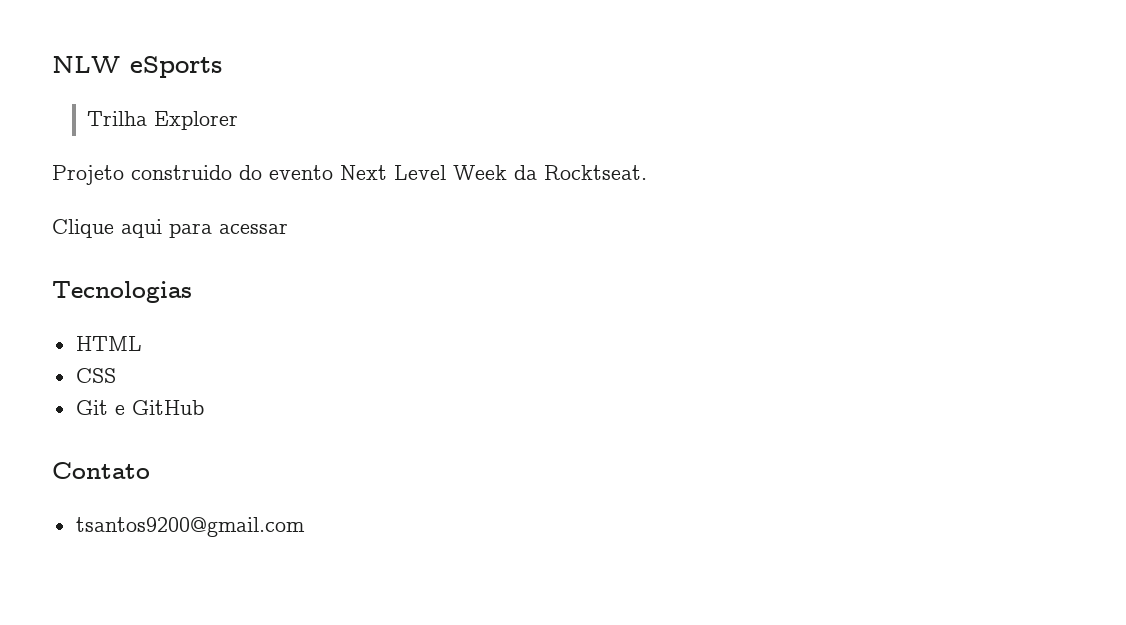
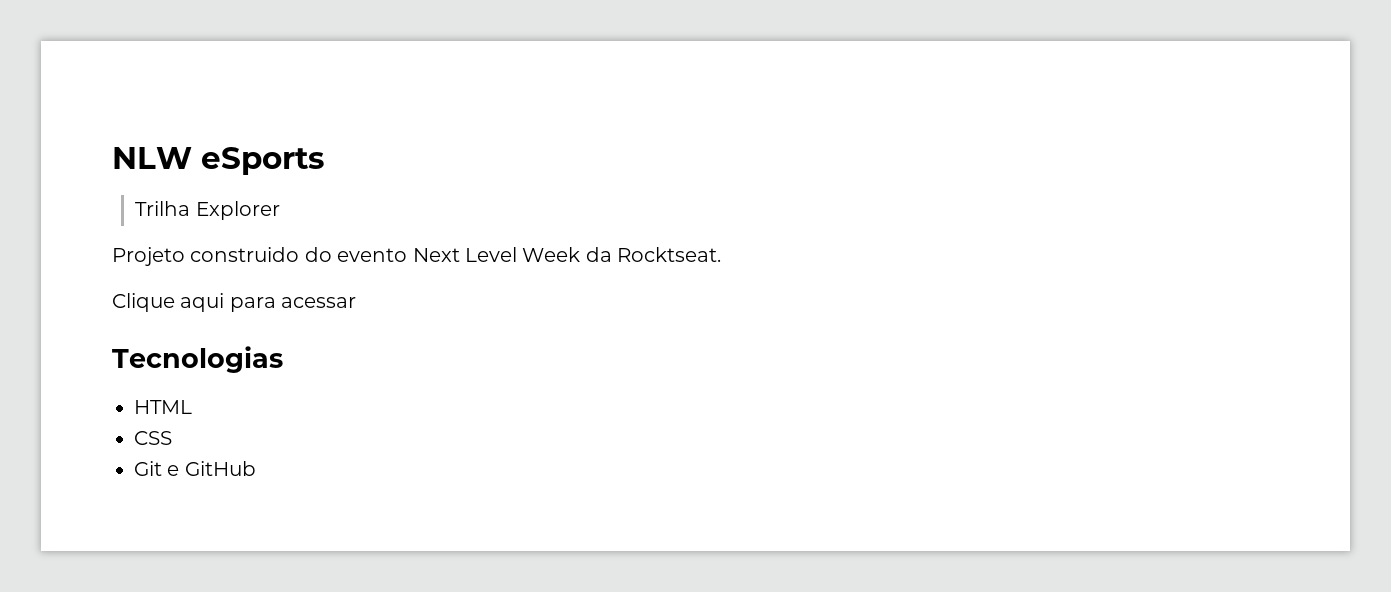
- Contato
- tsantos9200@gmail.com

